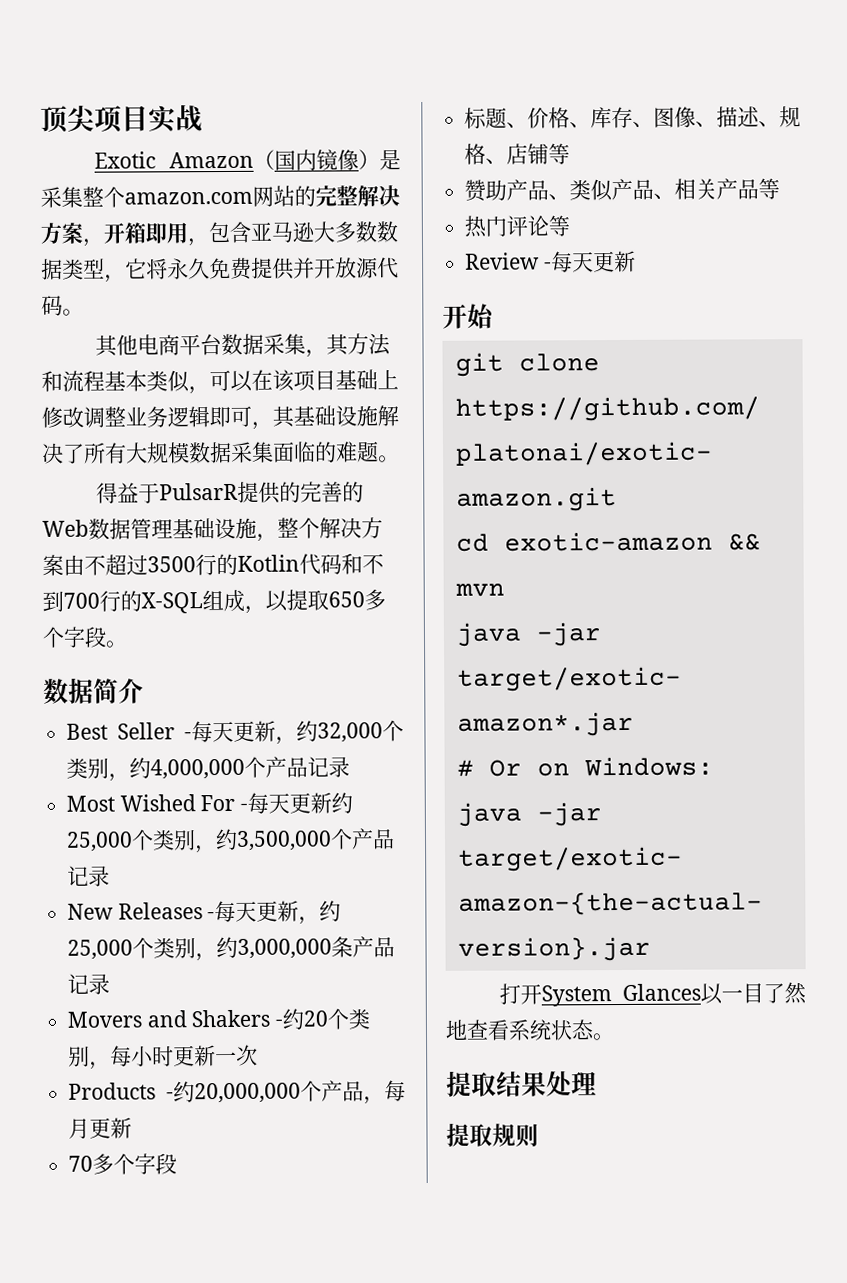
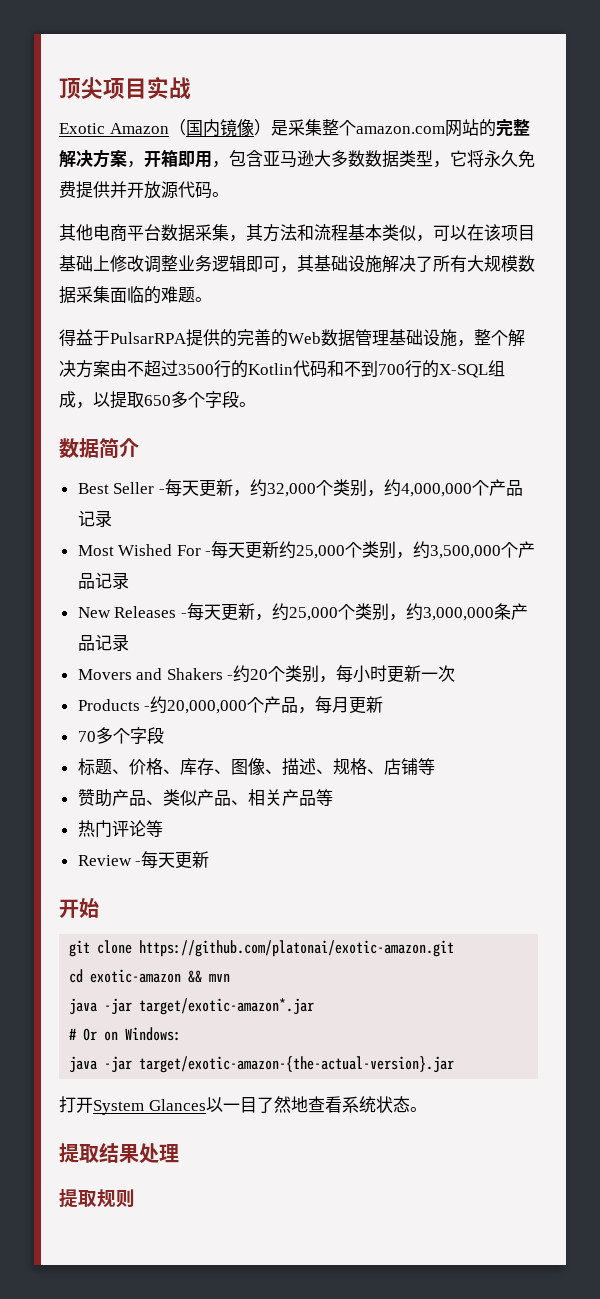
- 得益于PulsarR提供的完善的Web数据管理基础设施，整个解决方案由不超过3500行的Kotlin代码和不到700行的X-SQL组成，以提取650多个字段。
+ 得益于PulsarRPA提供的完善的Web数据管理基础设施，整个解决方案由不超过3500行的Kotlin代码和不到700行的X-SQL组成，以提取650多个字段。

